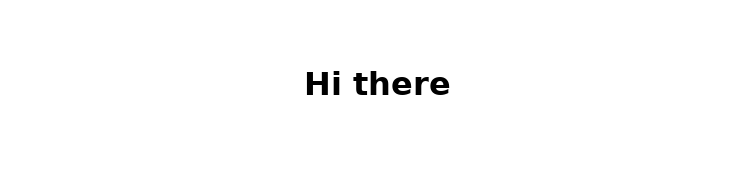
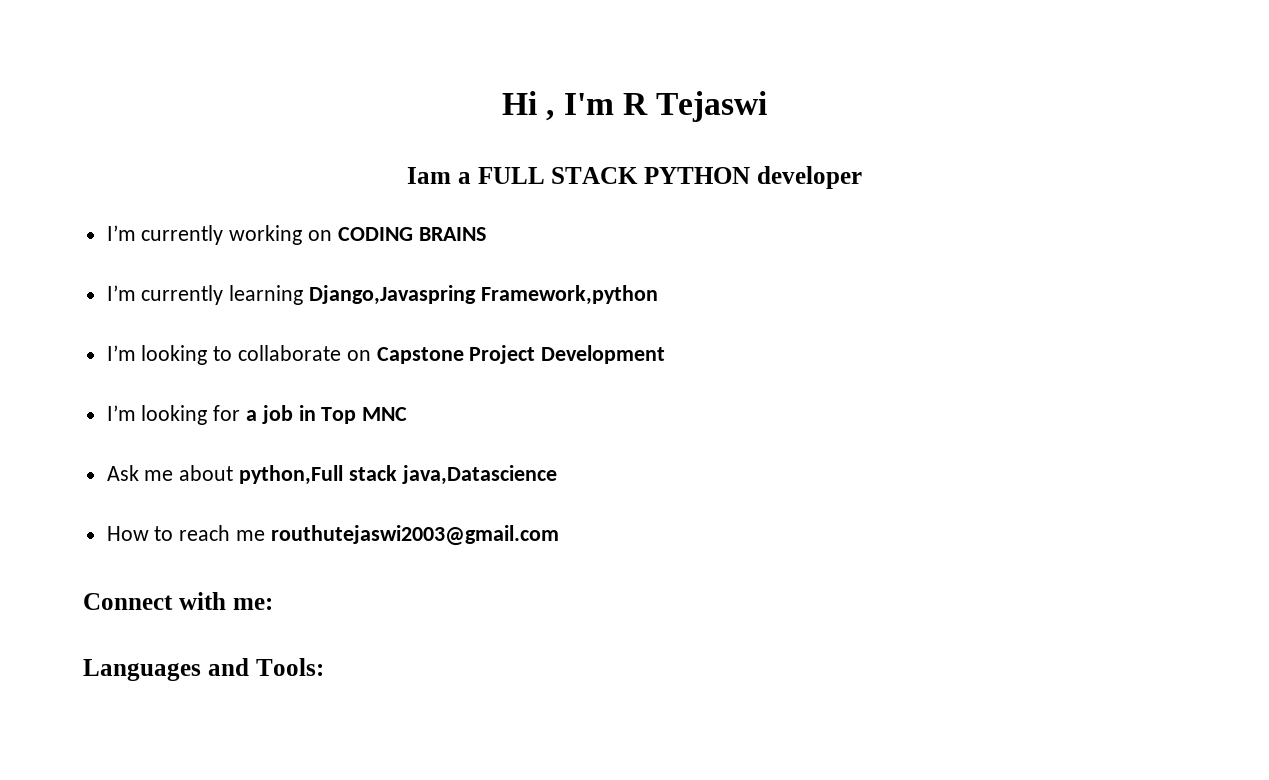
- Hi there
+ Hi , I'm R Tejaswi
+ Iam a FULL STACK PYTHON developer
+ I’m currently working on CODING BRAINS
+ I’m currently learning Django,Javaspring Framework,python
+ I’m looking to collaborate on Capstone Project Development
+ I’m looking for a job in Top MNC
+ Ask me about python,Full stack java,Datascience
+ How to reach me routhutejaswi2003@gmail.com
+ Connect with me:
+ Languages and Tools:

